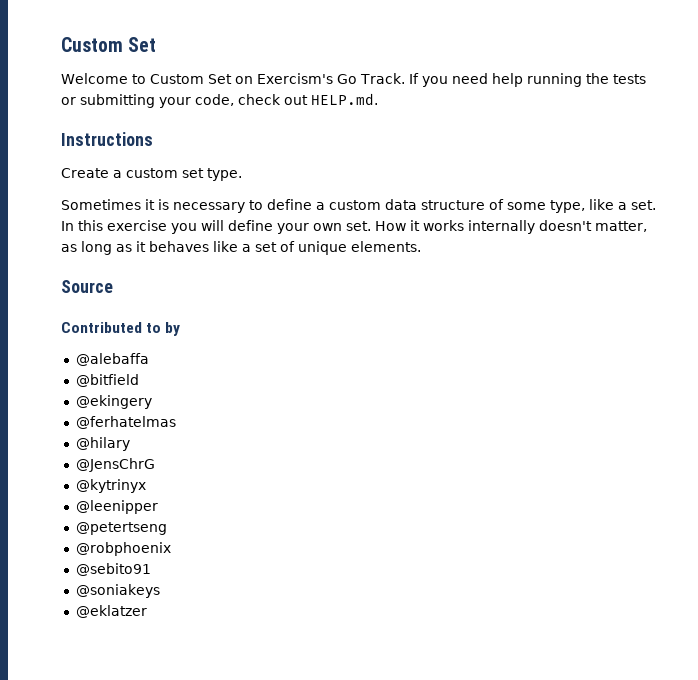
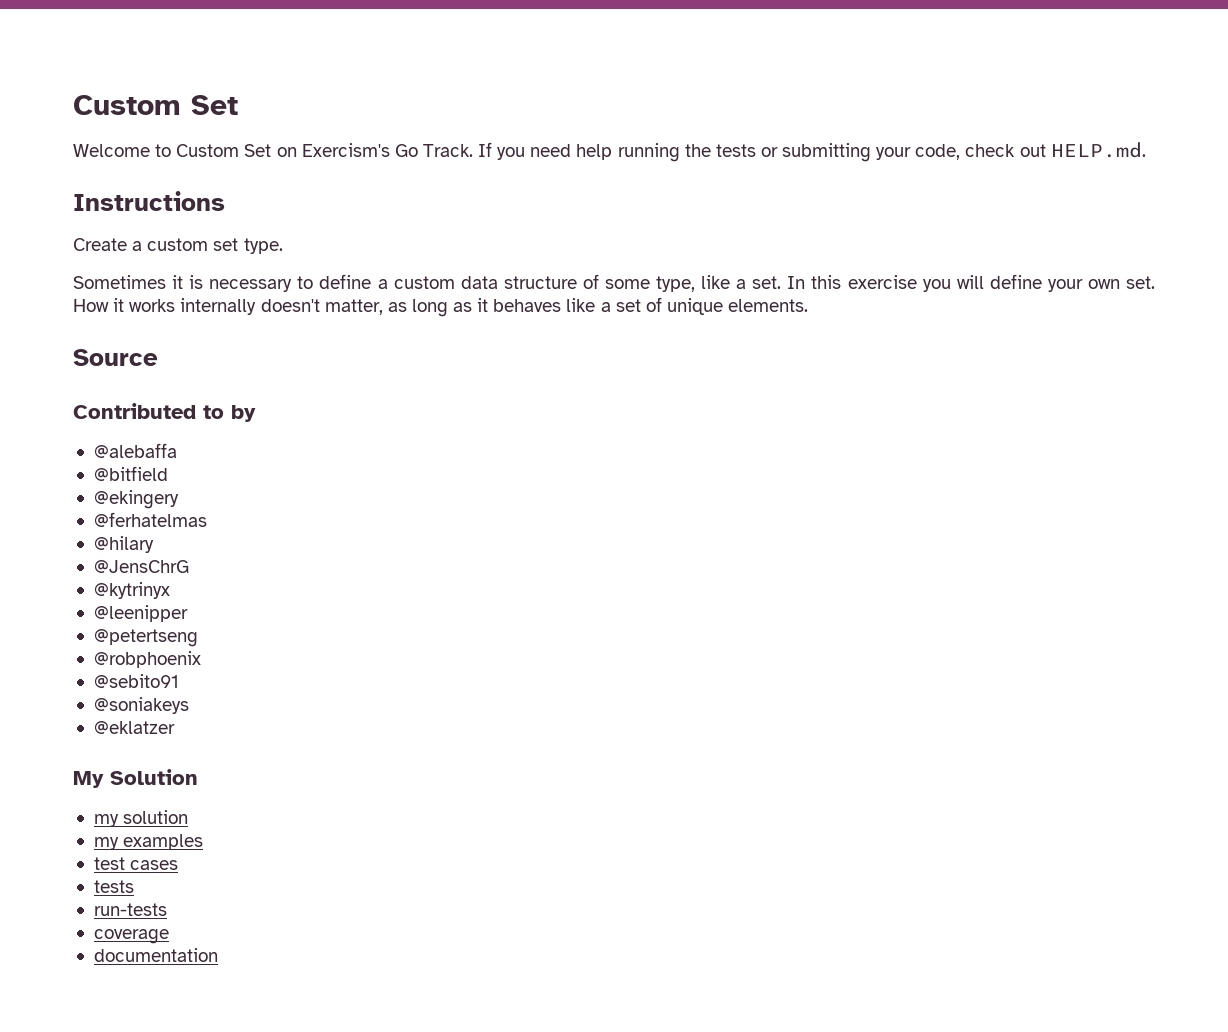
+ My Solution
+ my solution
+ my examples
+ test cases
+ tests
+ run-tests
+ coverage
+ documentation

